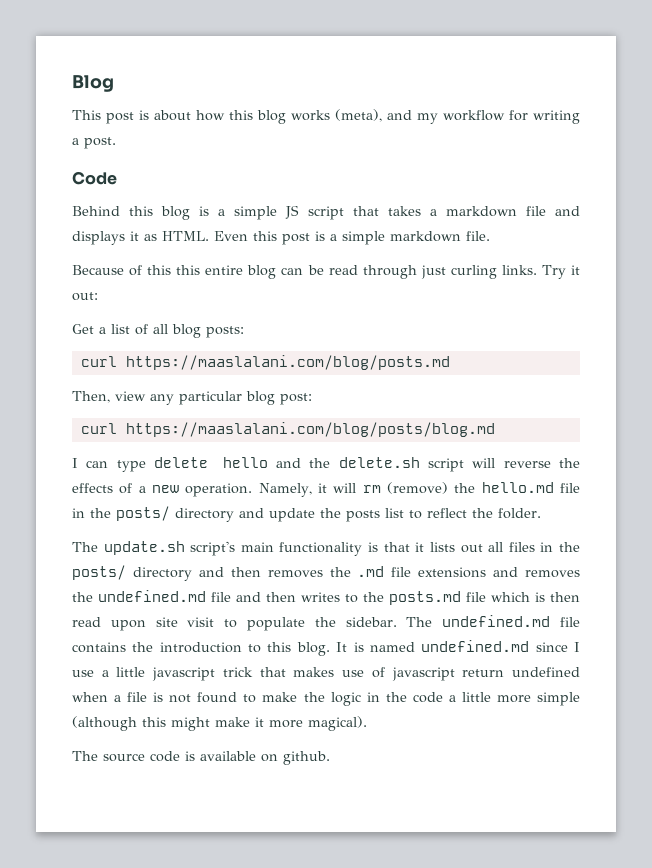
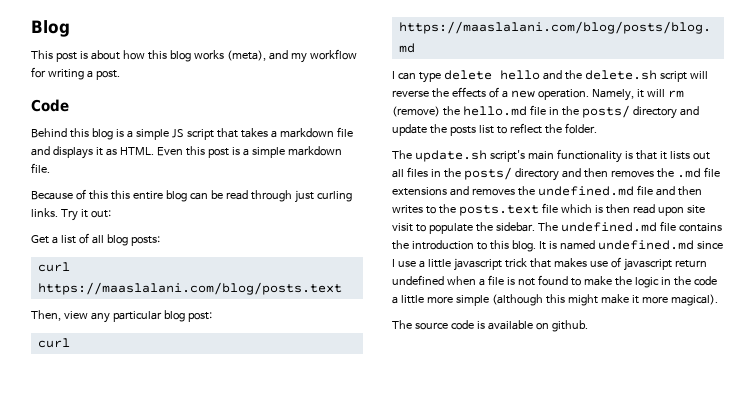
- curl https://maaslalani.com/blog/posts.md
+ curl https://maaslalani.com/blog/posts.text
- The update.sh script's main functionality is that it lists out all files in the posts/ directory and then removes the .md file extensions and removes the undefined.md file and then writes to the posts.md file which is then read upon site visit to populate the sidebar.
+ The update.sh script's main functionality is that it lists out all files in the posts/ directory and then removes the .md file extensions and removes the undefined.md file and then writes to the posts.text file which is then read upon site visit to populate the sidebar.

